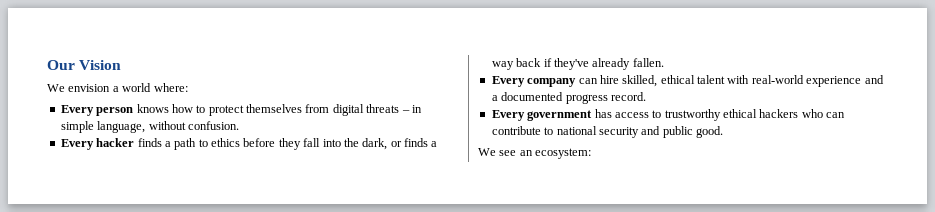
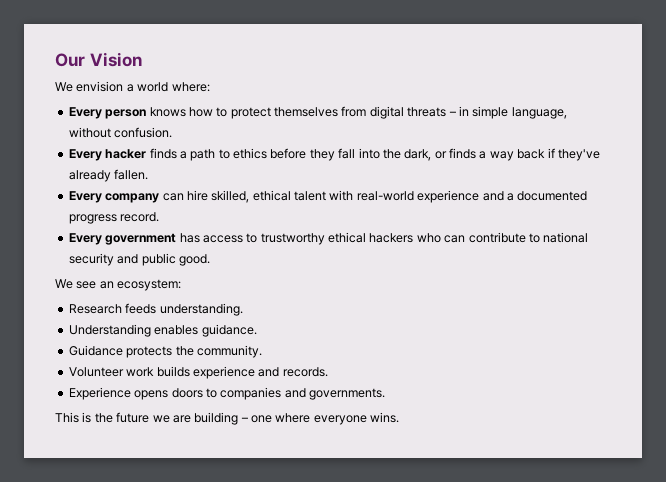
+ Research feeds understanding.
+ Understanding enables guidance.
+ Guidance protects the community.
+ Volunteer work builds experience and records.
+ Experience opens doors to companies and governments.
+ This is the future we are building – one where everyone wins.

